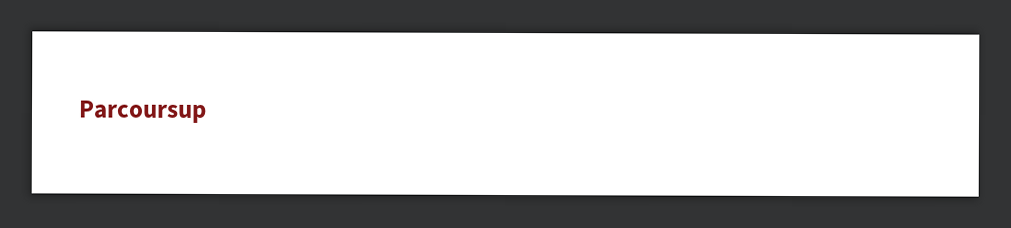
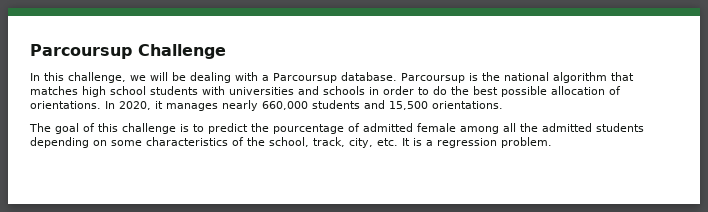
- Parcoursup
+ Parcoursup Challenge
+ In this challenge, we will be dealing with a Parcoursup database. Parcoursup is the national algorithm that matches high school students with universities and schools in order to do the best possible allocation of orientations. In 2020, it manages nearly 660,000 students and 15,500 orientations.
+ The goal of this challenge is to predict the pourcentage of admitted female among all the admitted students depending on some characteristics of the school, track, city, etc. It is a regression problem.

